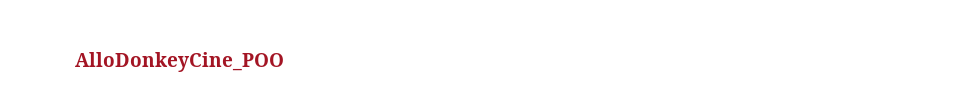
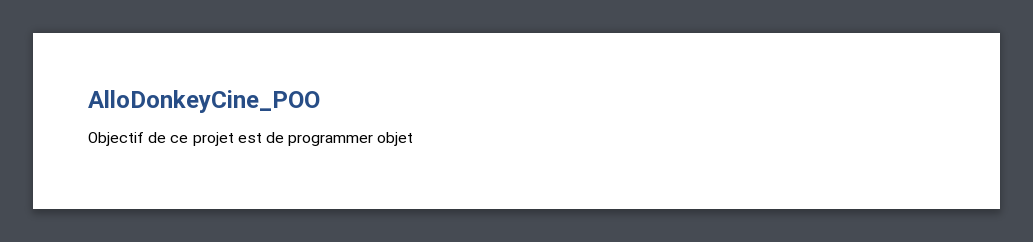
+ Objectif de ce projet est de programmer objet

